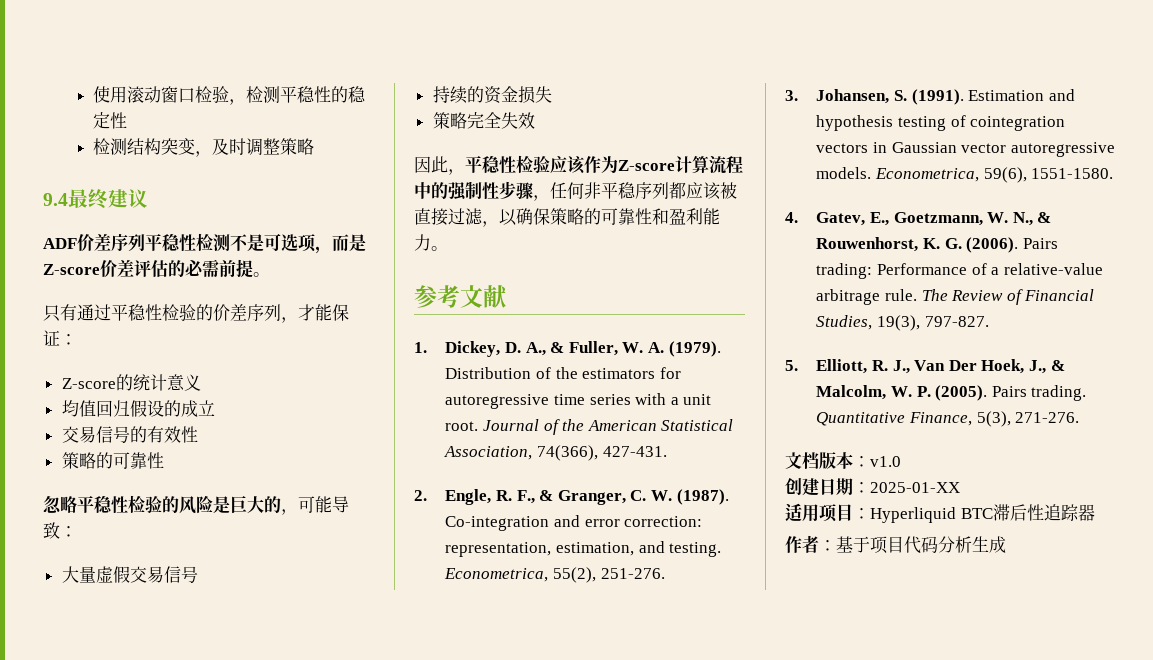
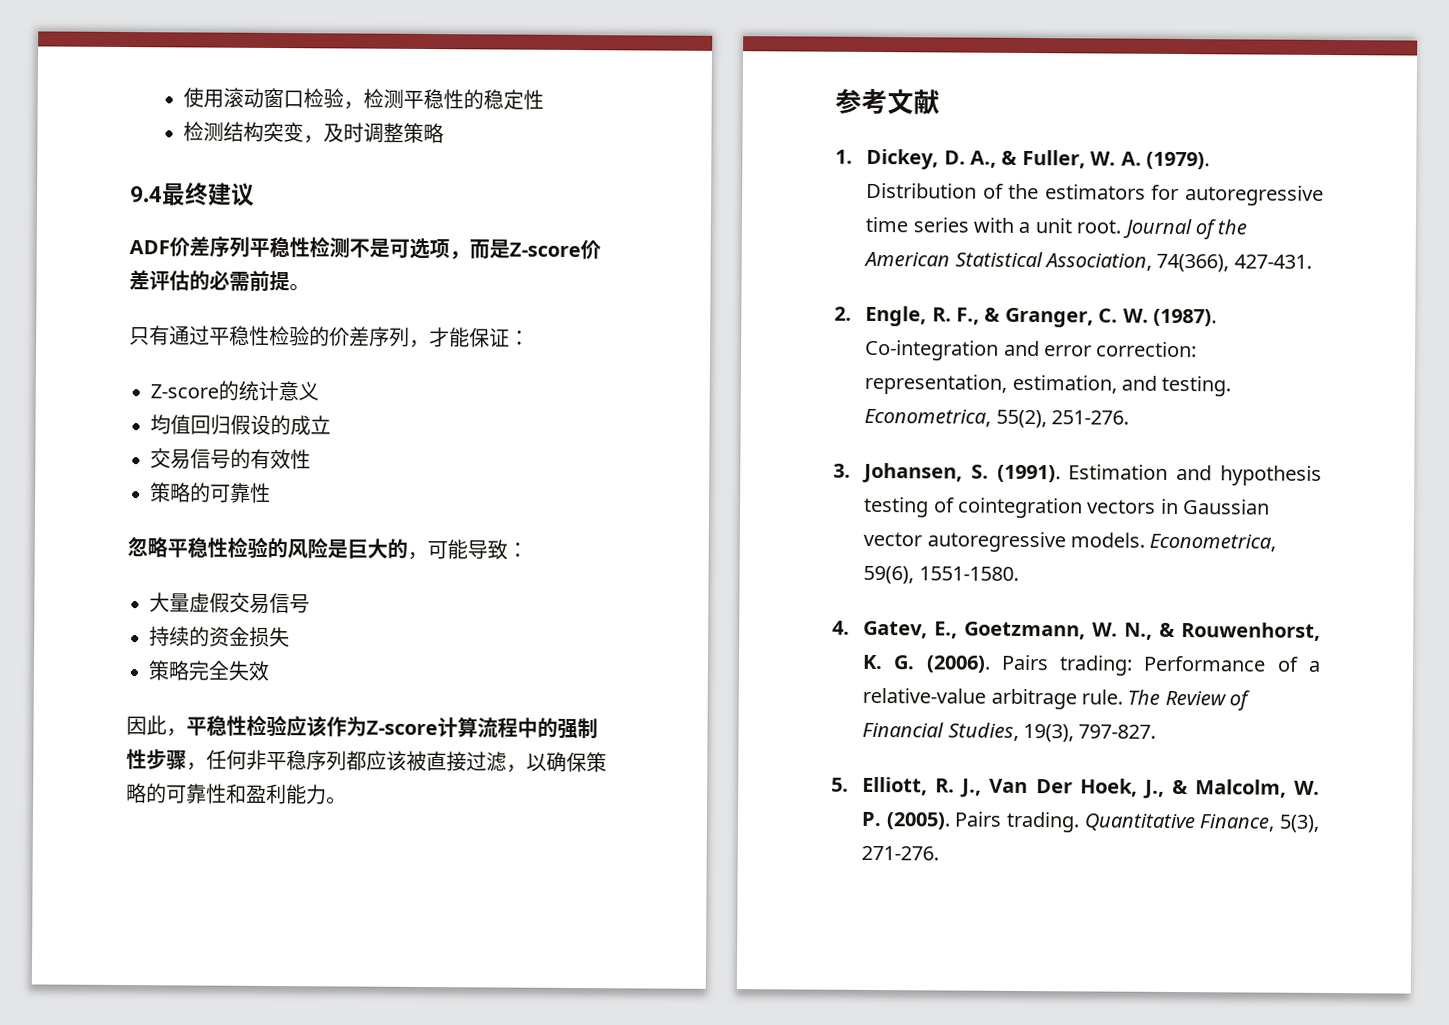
- 文档版本：v1.0
- 创建日期：2025-01-XX
- 适用项目：Hyperliquid BTC滞后性追踪器
- 作者：基于项目代码分析生成

